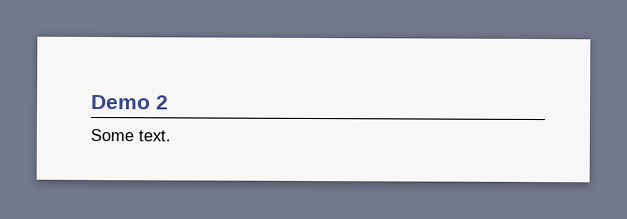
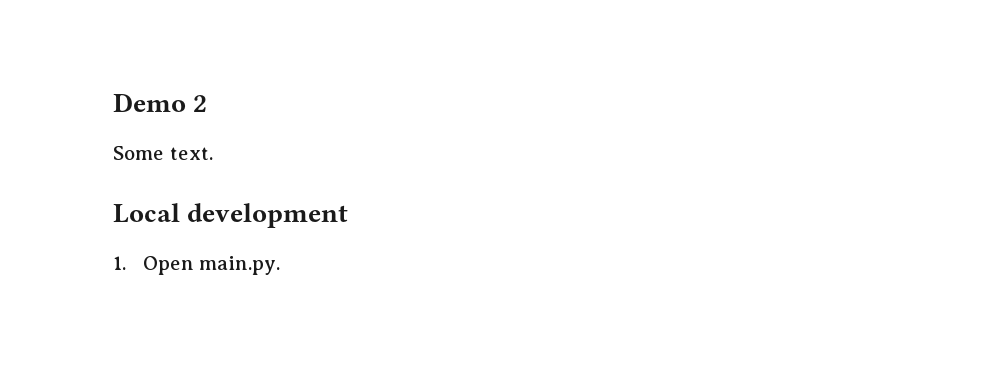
+ Local development
+ 1. Open main.py.

